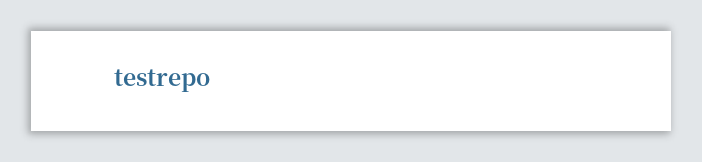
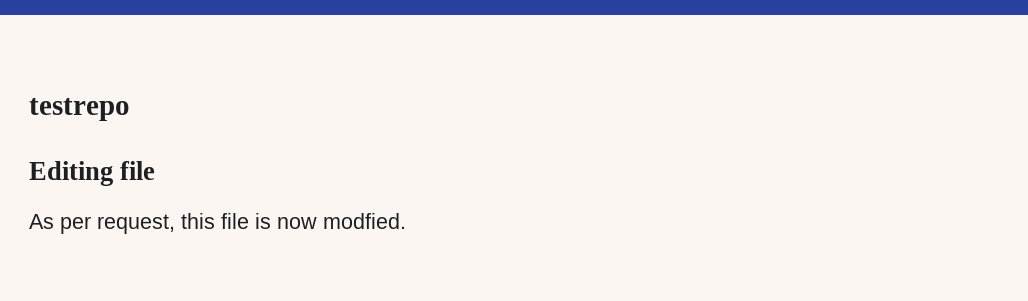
+ Editing file
+ As per request, this file is now modfied.

